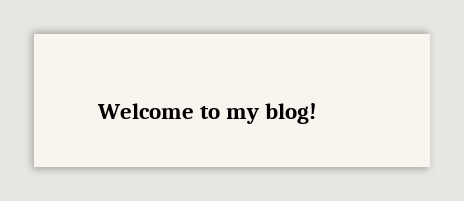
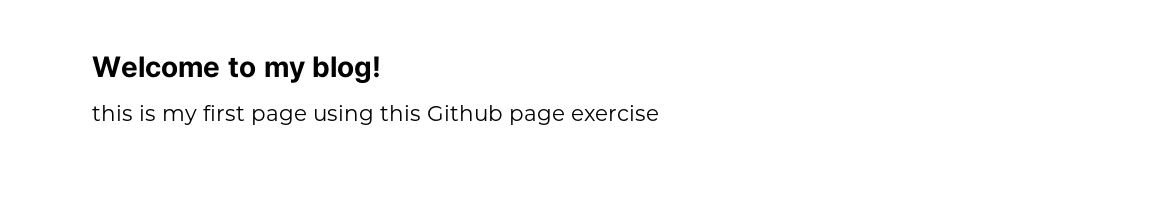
+ this is my first page using this Github page exercise

